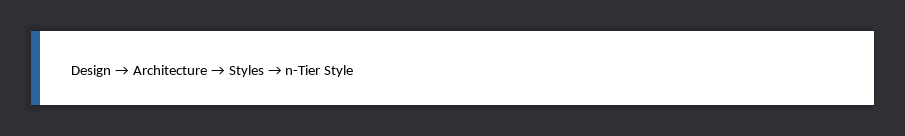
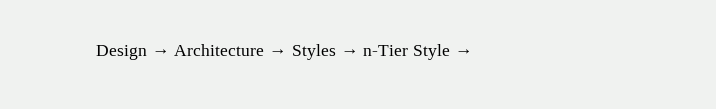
- Design → Architecture → Styles → n-Tier Style
+ Design → Architecture → Styles → n-Tier Style →

